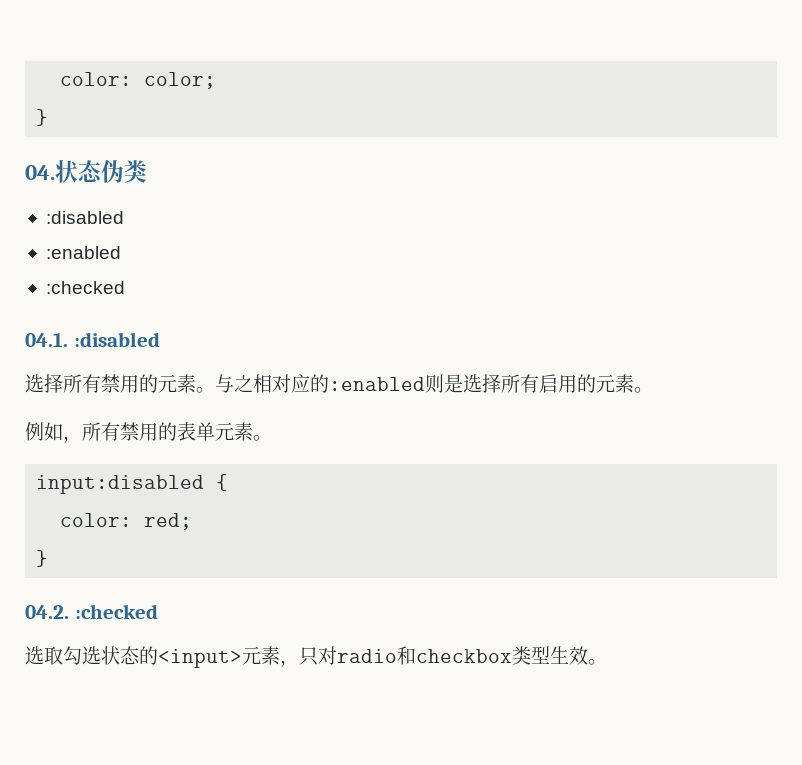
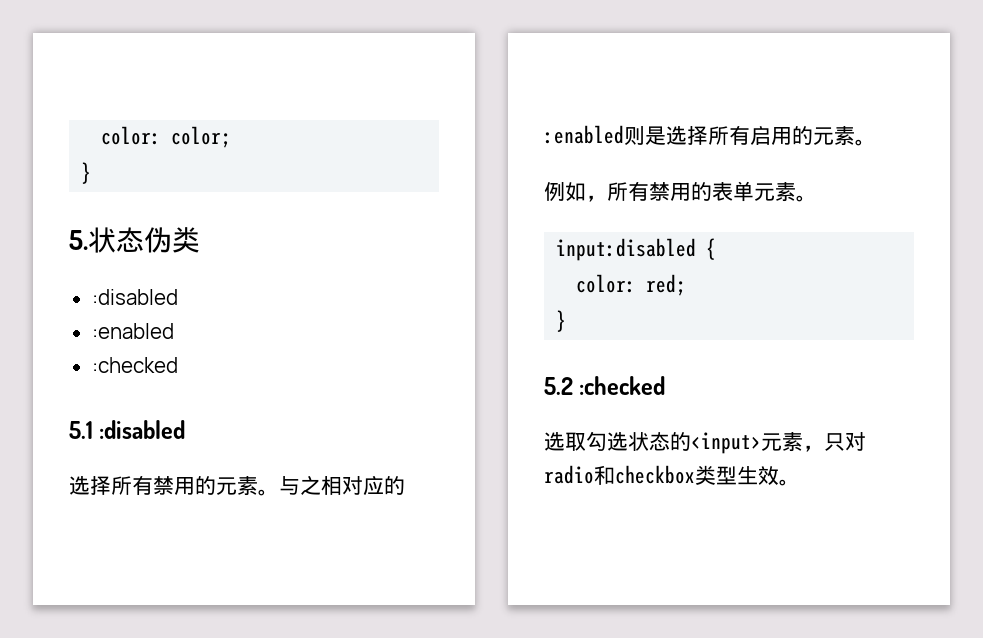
- 04.状态伪类
+ 5.状态伪类
- 04.1. :disabled
+ 5.1 :disabled
- 04.2. :checked
+ 5.2 :checked

